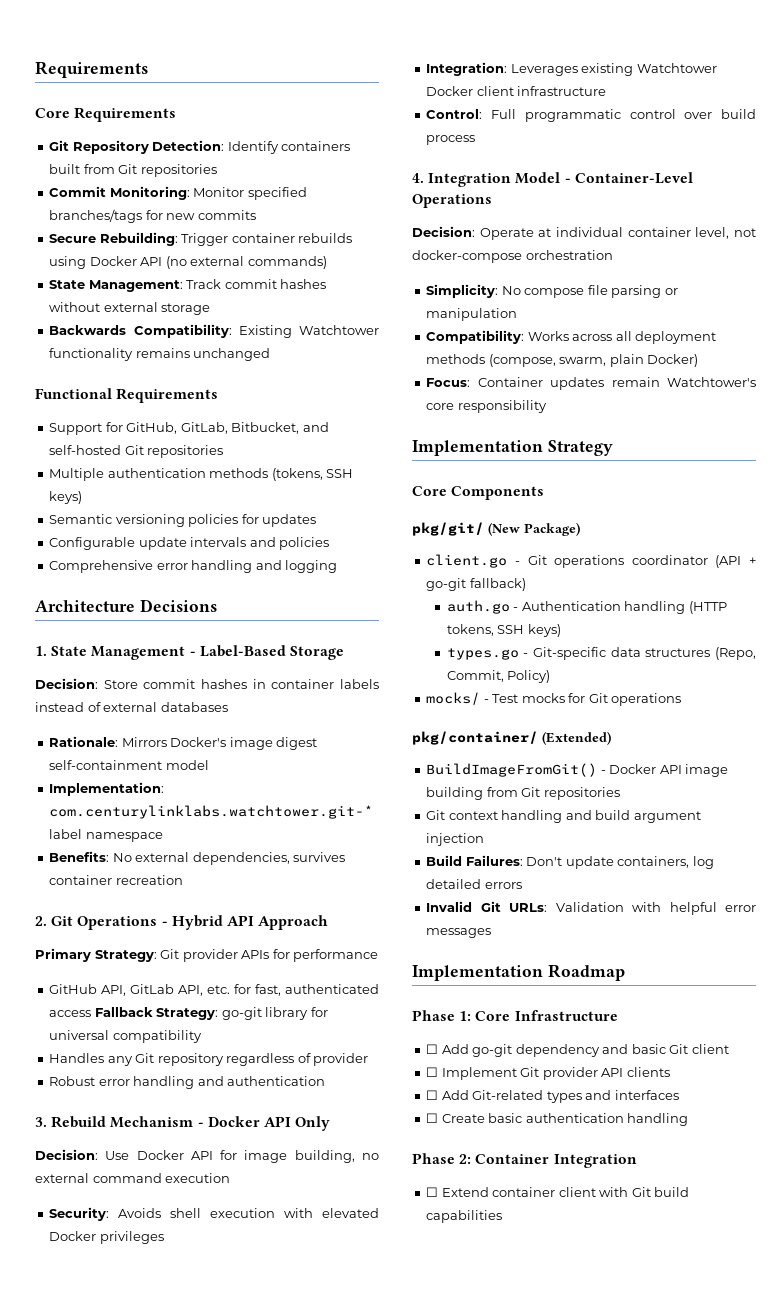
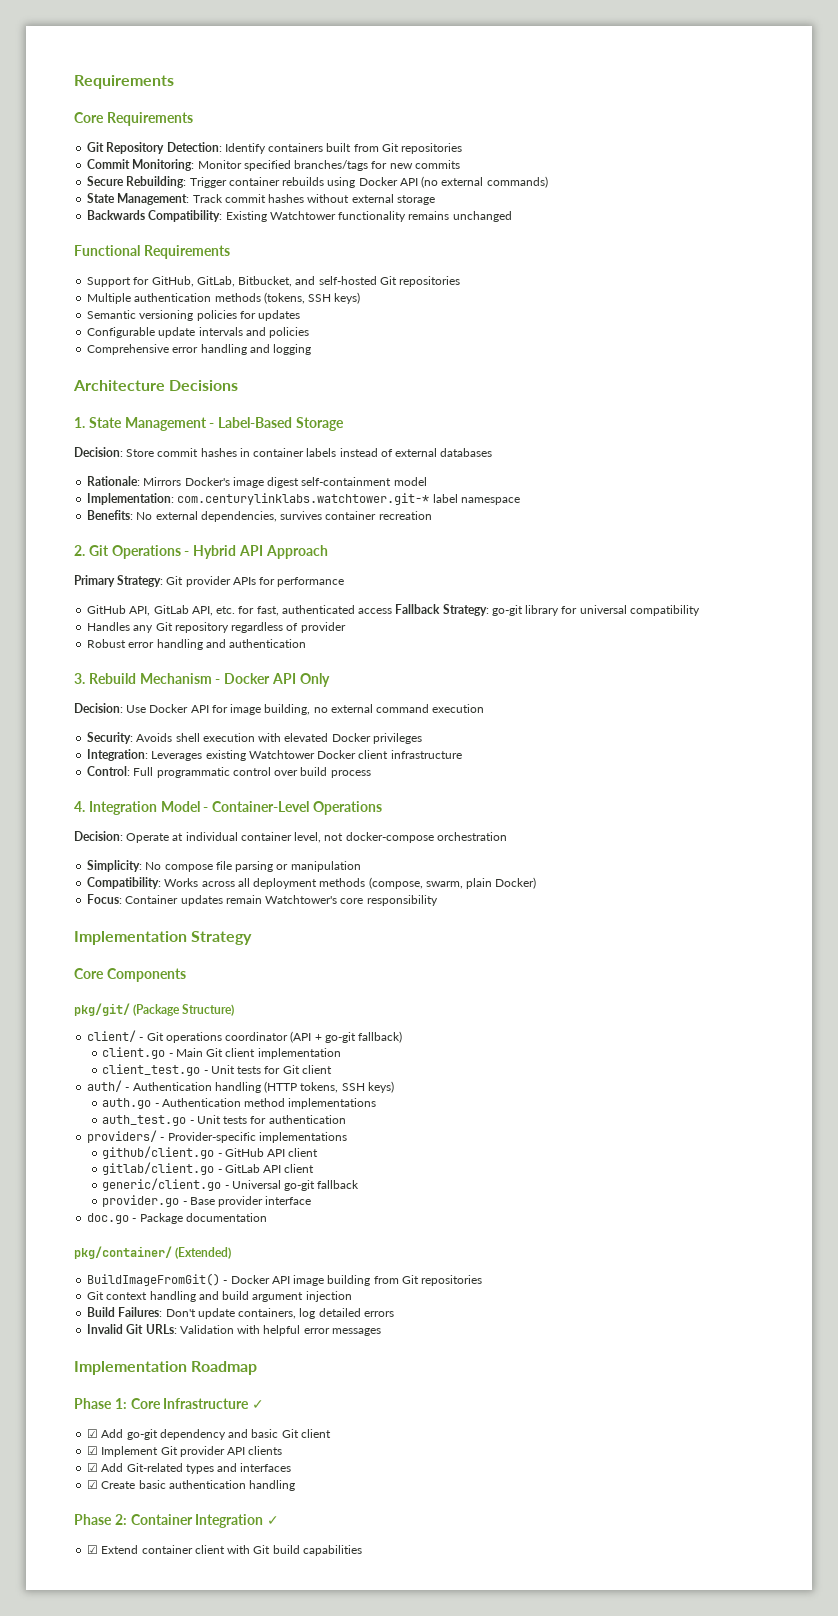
- pkg/git/ (New Package)
- client.go - Git operations coordinator (API + go-git fallback)
+ pkg/git/ (Package Structure)
+ client/ - Git operations coordinator (API + go-git fallback)
- auth.go - Authentication handling (HTTP tokens, SSH keys)
+ client.go - Main Git client implementation
+ client_test.go - Unit tests for Git client
+ auth/ - Authentication handling (HTTP tokens, SSH keys)
- types.go - Git-specific data structures (Repo, Commit, Policy)
- mocks/ - Test mocks for Git operations
+ auth.go - Authentication method implementations
+ auth_test.go - Unit tests for authentication
+ providers/ - Provider-specific implementations
+ github/client.go - GitHub API client
+ gitlab/client.go - GitLab API client
+ generic/client.go - Universal go-git fallback
+ provider.go - Base provider interface
+ doc.go - Package documentation
- Phase 1: Core Infrastructure
- ☐ Add go-git dependency and basic Git client
+ Phase 1: Core Infrastructure ✓
+ ☑ Add go-git dependency and basic Git client
- ☐ Implement Git provider API clients
+ ☑ Implement Git provider API clients
- ☐ Add Git-related types and interfaces
+ ☑ Add Git-related types and interfaces
- ☐ Create basic authentication handling
+ ☑ Create basic authentication handling
- Phase 2: Container Integration
- ☐ Extend container client with Git build capabilities
+ Phase 2: Container Integration ✓
+ ☑ Extend container client with Git build capabilities

